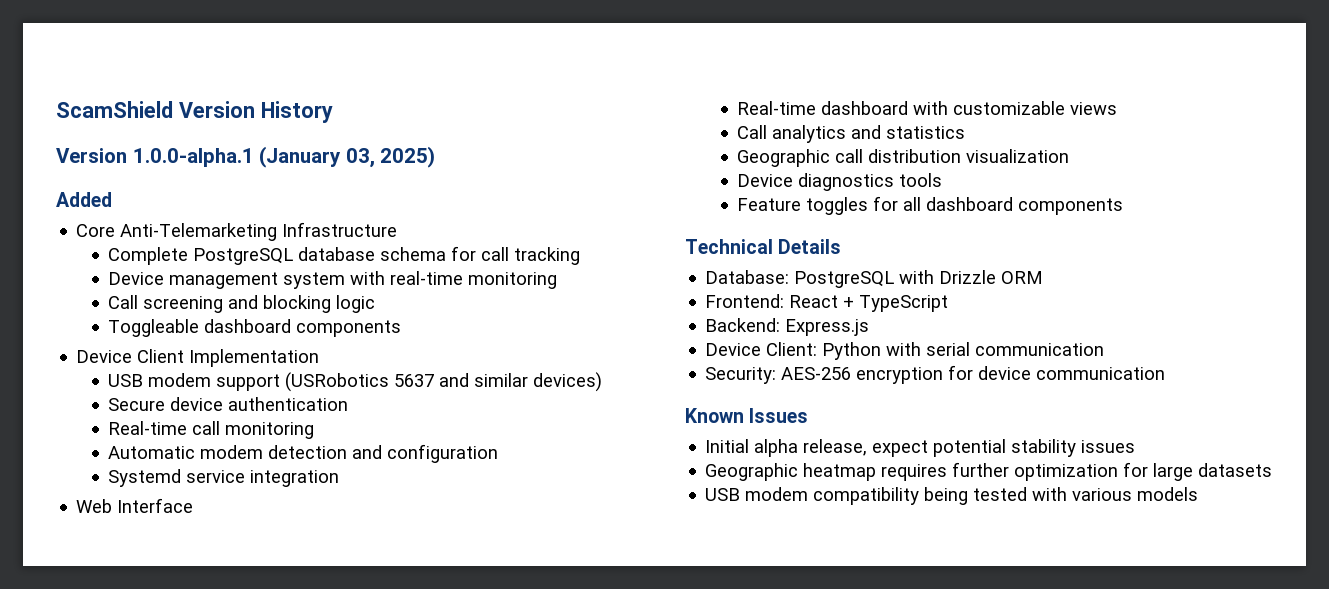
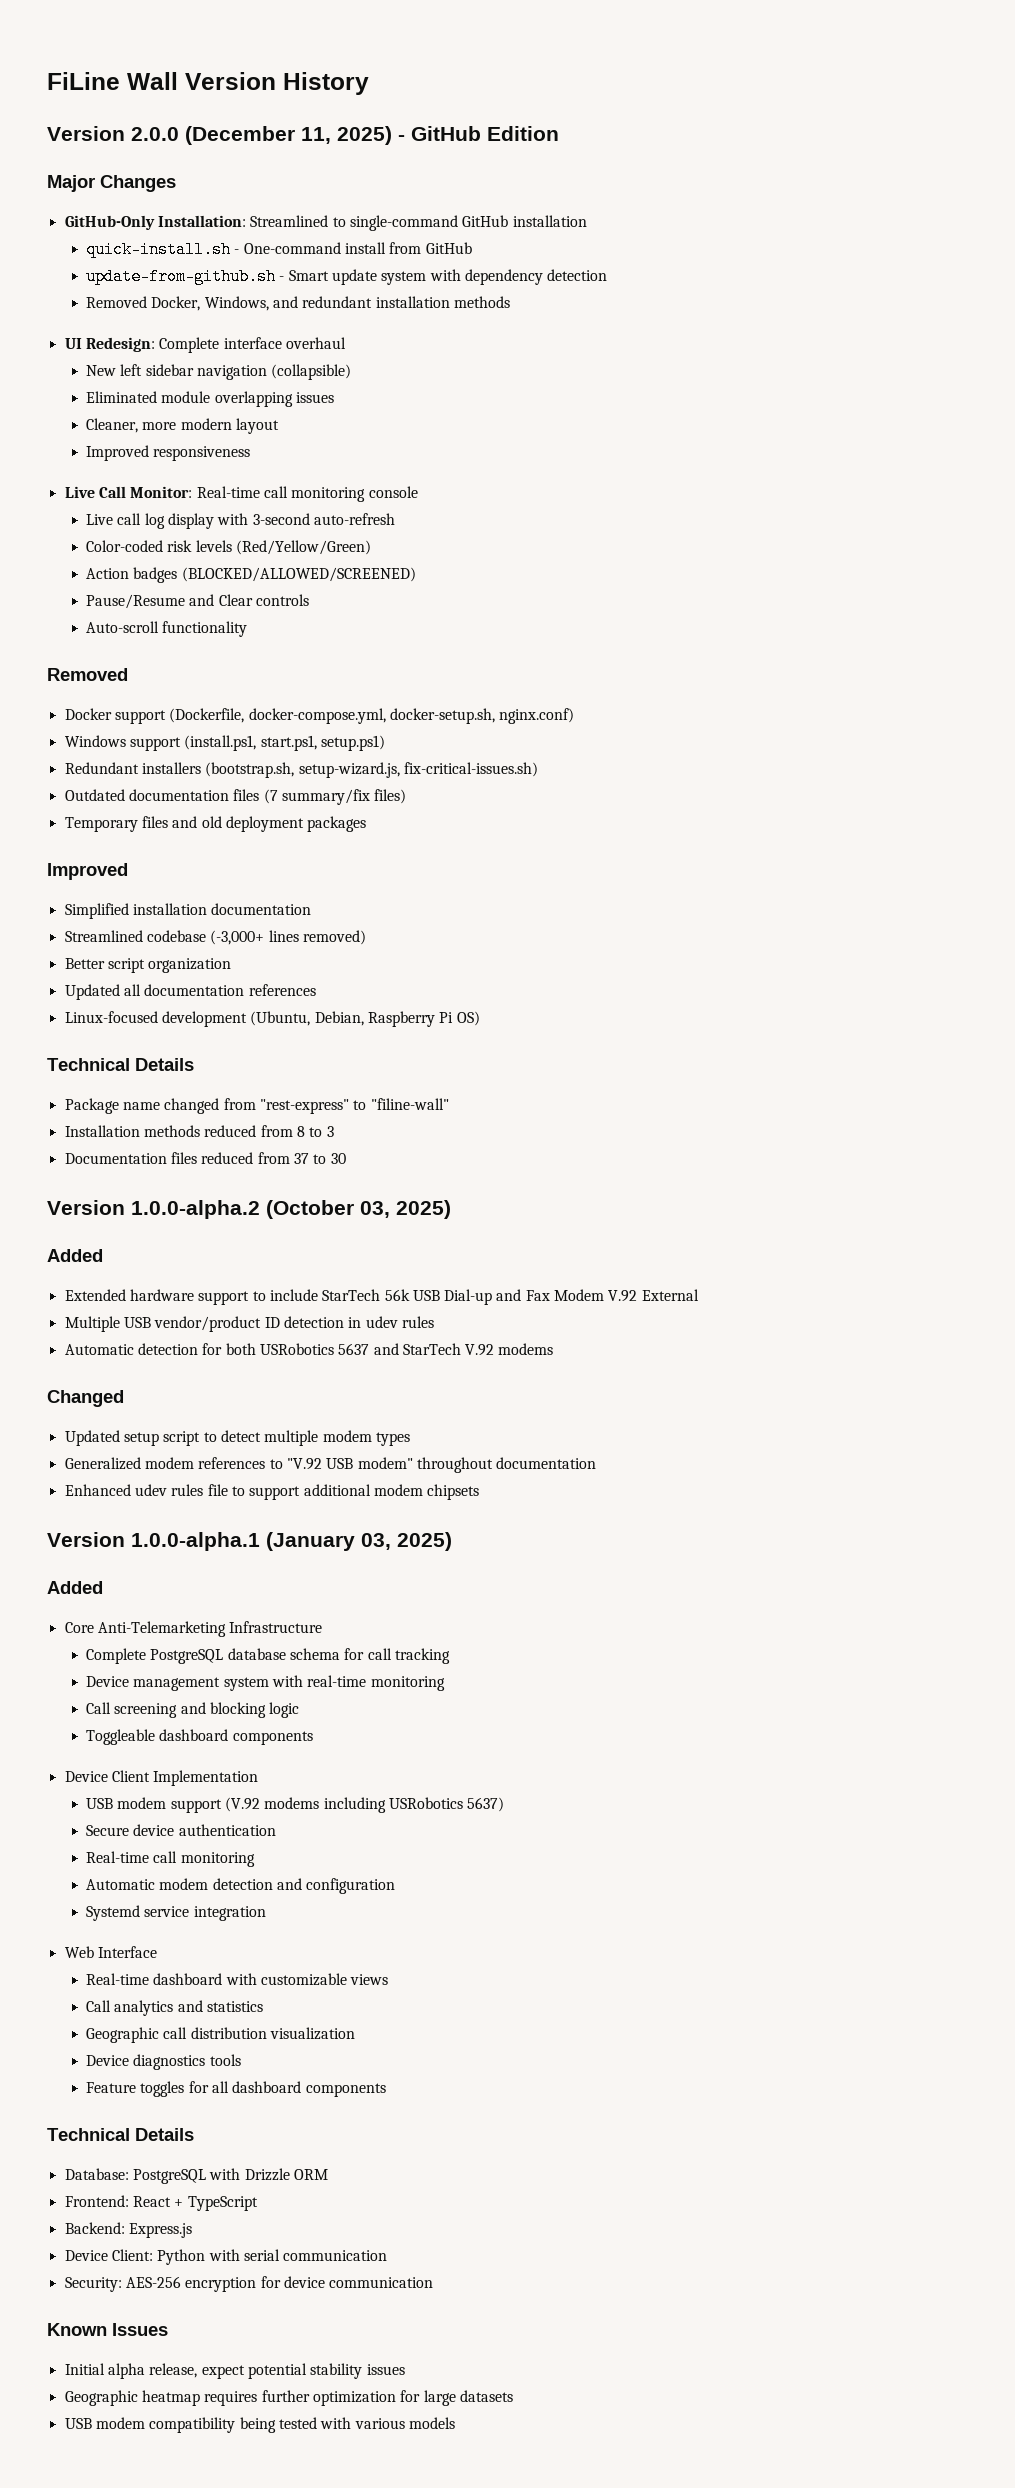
- ScamShield Version History
+ FiLine Wall Version History
+ Version 2.0.0 (December 11, 2025) - GitHub Edition
+ Major Changes
+ GitHub-Only Installation: Streamlined to single-command GitHub installation
+ quick-install.sh - One-command install from GitHub
+ update-from-github.sh - Smart update system with dependency detection
+ Removed Docker, Windows, and redundant installation methods
+ UI Redesign: Complete interface overhaul
+ New left sidebar navigation (collapsible)
+ Eliminated module overlapping issues
+ Cleaner, more modern layout
+ Improved responsiveness
+ Live Call Monitor: Real-time call monitoring console
+ Live call log display with 3-second auto-refresh
+ Color-coded risk levels (Red/Yellow/Green)
+ Action badges (BLOCKED/ALLOWED/SCREENED)
+ Pause/Resume and Clear controls
+ Auto-scroll functionality
+ Removed
+ Docker support (Dockerfile, docker-compose.yml, docker-setup.sh, nginx.conf)
+ Windows support (install.ps1, start.ps1, setup.ps1)
+ Redundant installers (bootstrap.sh, setup-wizard.js, fix-critical-issues.sh)
+ Outdated documentation files (7 summary/fix files)
+ Temporary files and old deployment packages
+ Improved
+ Simplified installation documentation
+ Streamlined codebase (-3,000+ lines removed)
+ Better script organization
+ Updated all documentation references
+ Linux-focused development (Ubuntu, Debian, Raspberry Pi OS)
+ Technical Details
+ Package name changed from "rest-express" to "filine-wall"
+ Installation methods reduced from 8 to 3
+ Documentation files reduced from 37 to 30
+ Version 1.0.0-alpha.2 (October 03, 2025)
+ Added
+ Extended hardware support to include StarTech 56k USB Dial-up and Fax Modem V.92 External
+ Multiple USB vendor/product ID detection in udev rules
+ Automatic detection for both USRobotics 5637 and StarTech V.92 modems
+ Changed
+ Updated setup script to detect multiple modem types
+ Generalized modem references to "V.92 USB modem" throughout documentation
+ Enhanced udev rules file to support additional modem chipsets
- USB modem support (USRobotics 5637 and similar devices)
+ USB modem support (V.92 modems including USRobotics 5637)

